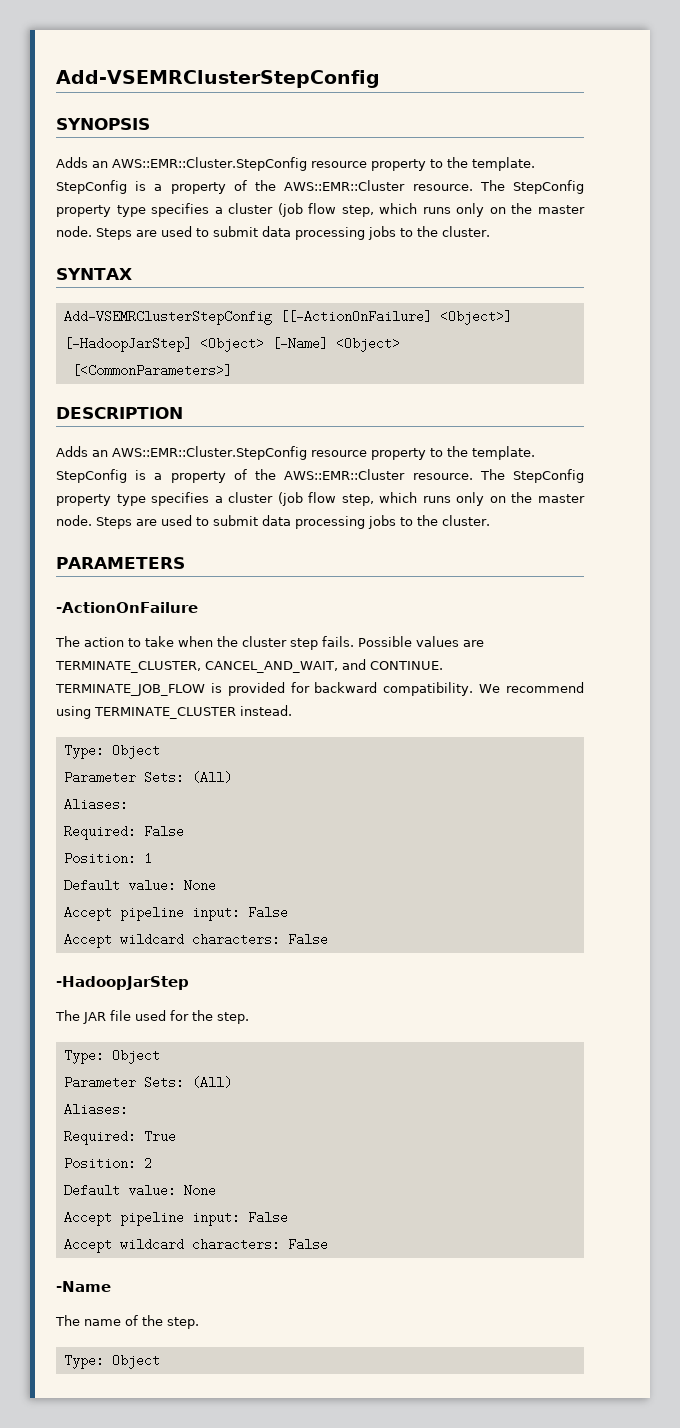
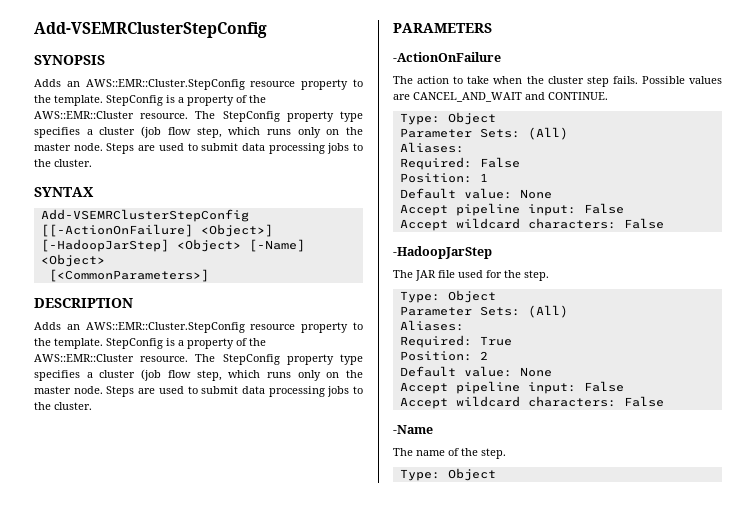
- Possible values are TERMINATE_CLUSTER, CANCEL_AND_WAIT, and CONTINUE. TERMINATE_JOB_FLOW is provided for backward compatibility. We recommend using TERMINATE_CLUSTER instead.
+ Possible values are CANCEL_AND_WAIT and CONTINUE.

